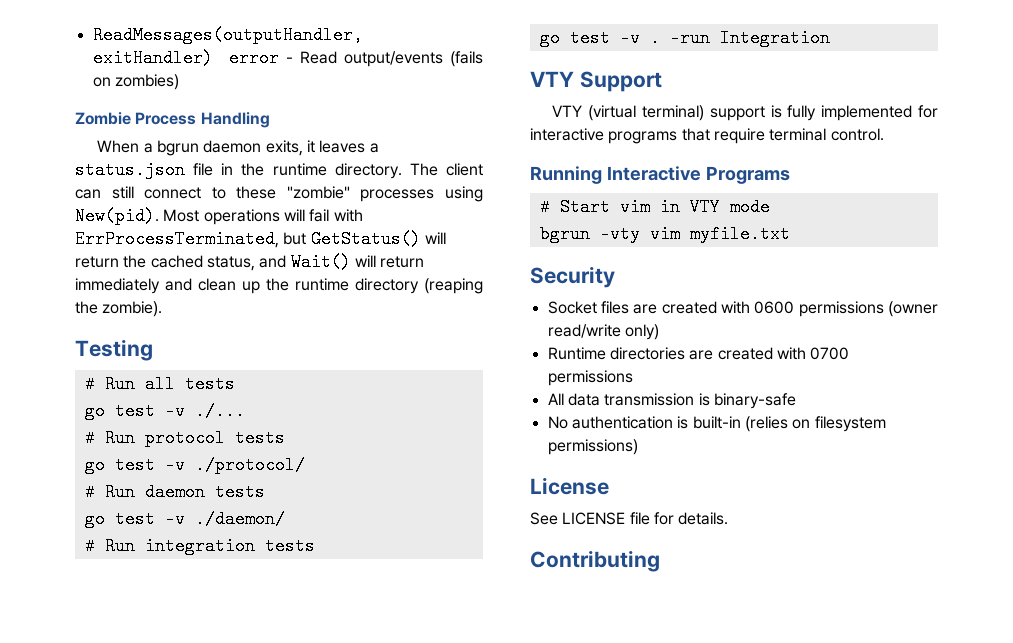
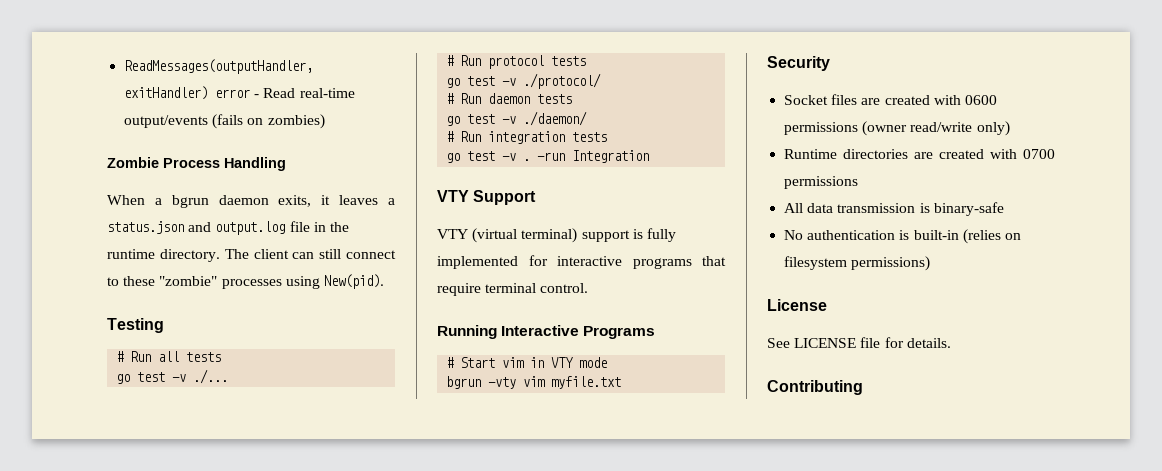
- ReadMessages(outputHandler, exitHandler) error - Read output/events (fails on zombies)
+ ReadMessages(outputHandler, exitHandler) error - Read real-time output/events (fails on zombies)
- When a bgrun daemon exits, it leaves a status.json file in the runtime directory.
+ When a bgrun daemon exits, it leaves a status.json and output.log file in the runtime directory.
- Most operations will fail with ErrProcessTerminated, but GetStatus() will return the cached status, and Wait() will return immediately and clean up the runtime directory (reaping the zombie).

